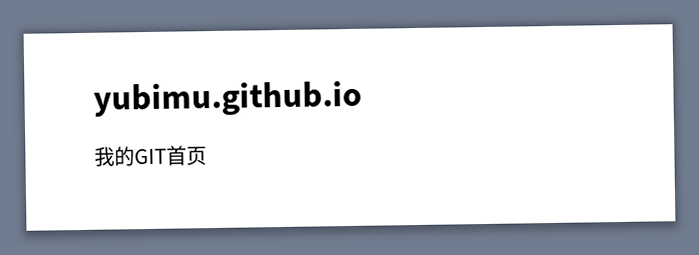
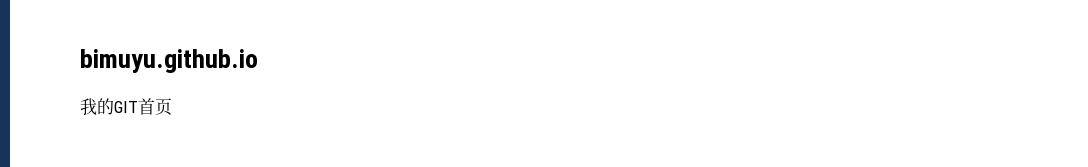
- yubimu.github.io
+ bimuyu.github.io

